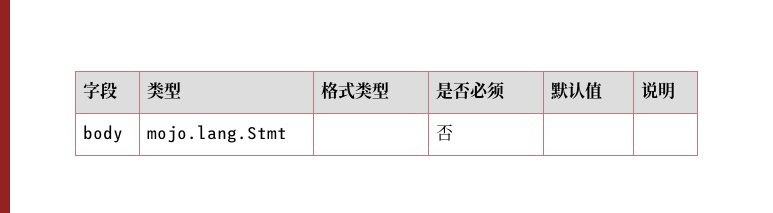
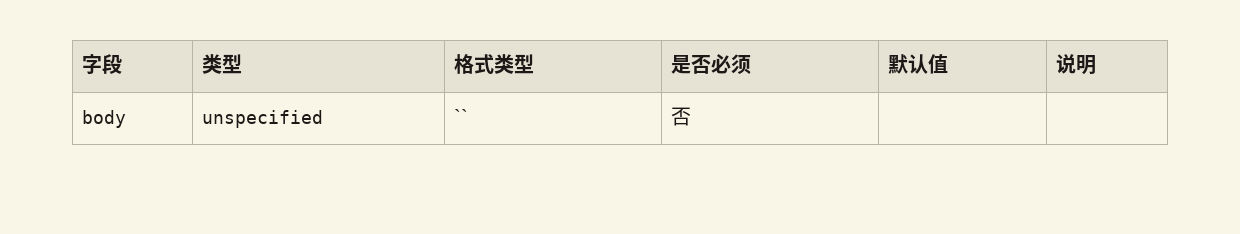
- body | mojo.lang.Stmt | | 否 | |
+ body | unspecified | `` | 否 | |

